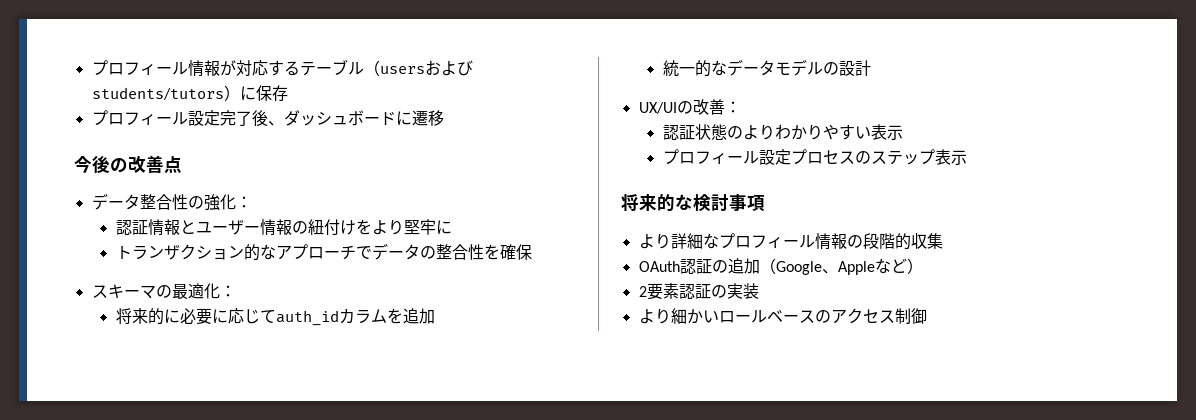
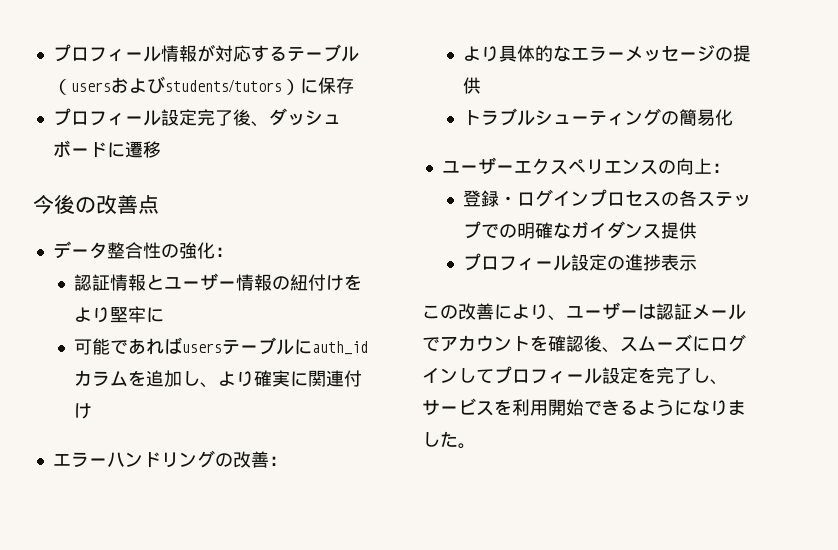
- トランザクション的なアプローチでデータの整合性を確保
- スキーマの最適化：
- 将来的に必要に応じてauth_idカラムを追加
- 統一的なデータモデルの設計
- UX/UIの改善：
- 認証状態のよりわかりやすい表示
- プロフィール設定プロセスのステップ表示
- 将来的な検討事項
- より詳細なプロフィール情報の段階的収集
- OAuth認証の追加（Google、Appleなど）
- 2要素認証の実装
- より細かいロールベースのアクセス制御
+ 可能であればusersテーブルにauth_idカラムを追加し、より確実に関連付け
+ エラーハンドリングの改善：
+ より具体的なエラーメッセージの提供
+ トラブルシューティングの簡易化
+ ユーザーエクスペリエンスの向上：
+ 登録・ログインプロセスの各ステップでの明確なガイダンス提供
+ プロフィール設定の進捗表示
+ この改善により、ユーザーは認証メールでアカウントを確認後、スムーズにログインしてプロフィール設定を完了し、サービスを利用開始できるようになりました。

